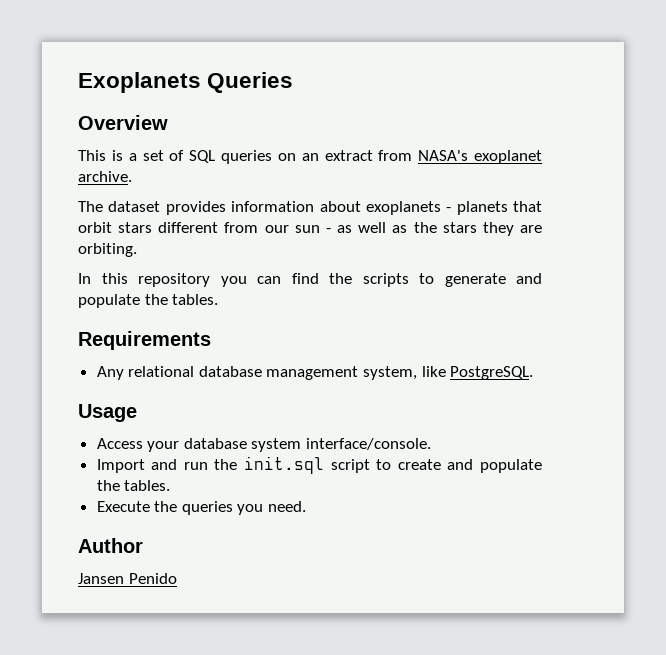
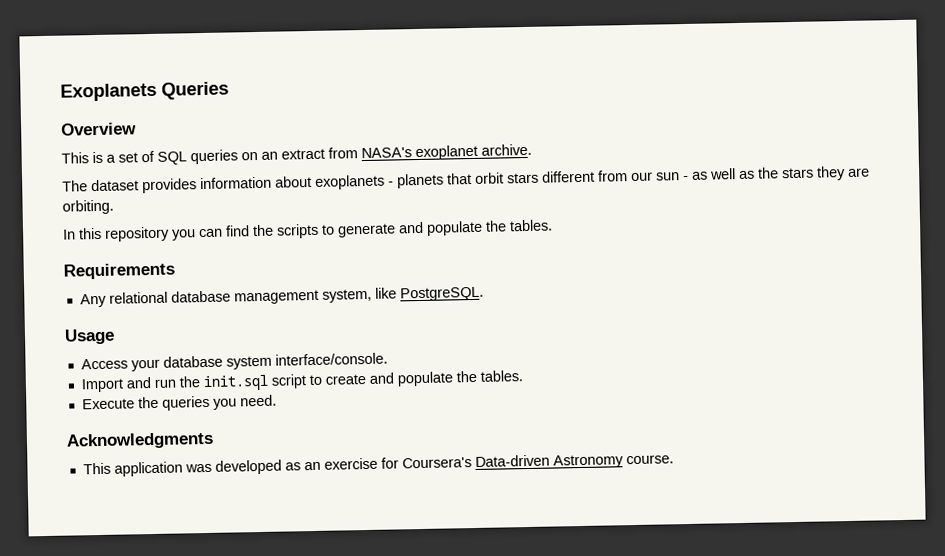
- Author
- Jansen Penido
+ Acknowledgments
+ This application was developed as an exercise for Coursera's Data-driven Astronomy course.

